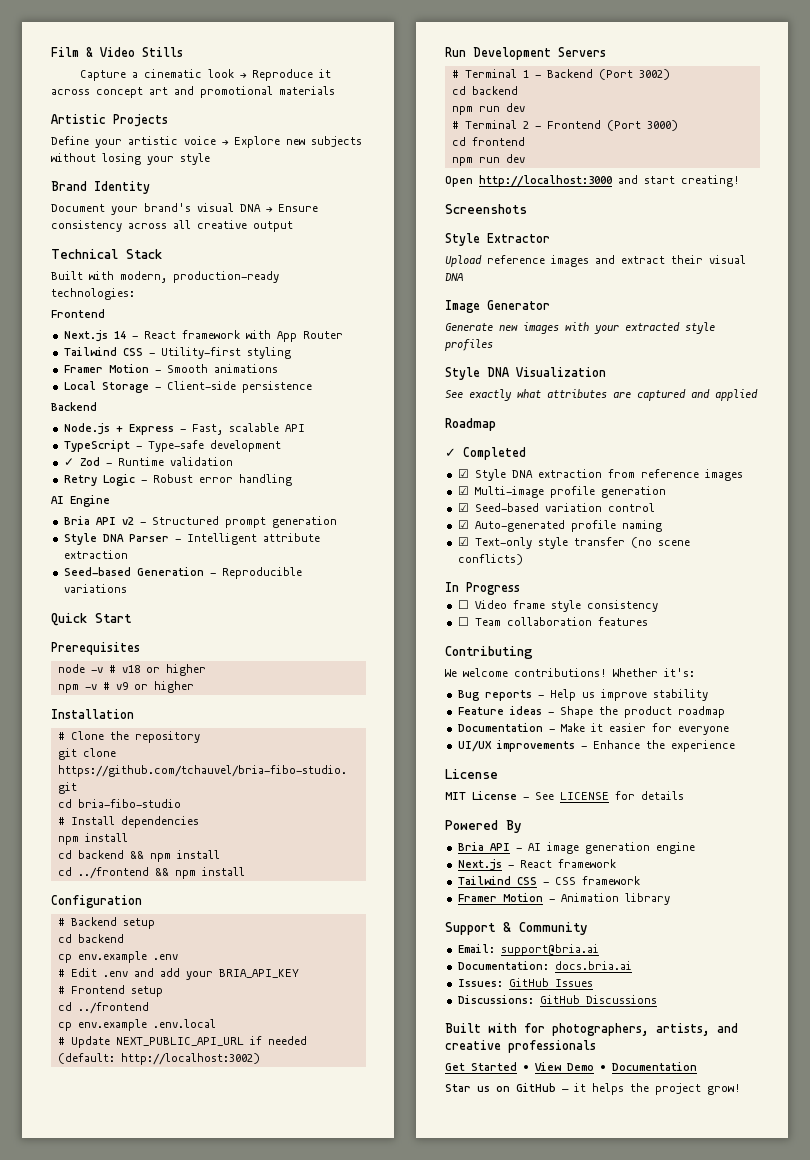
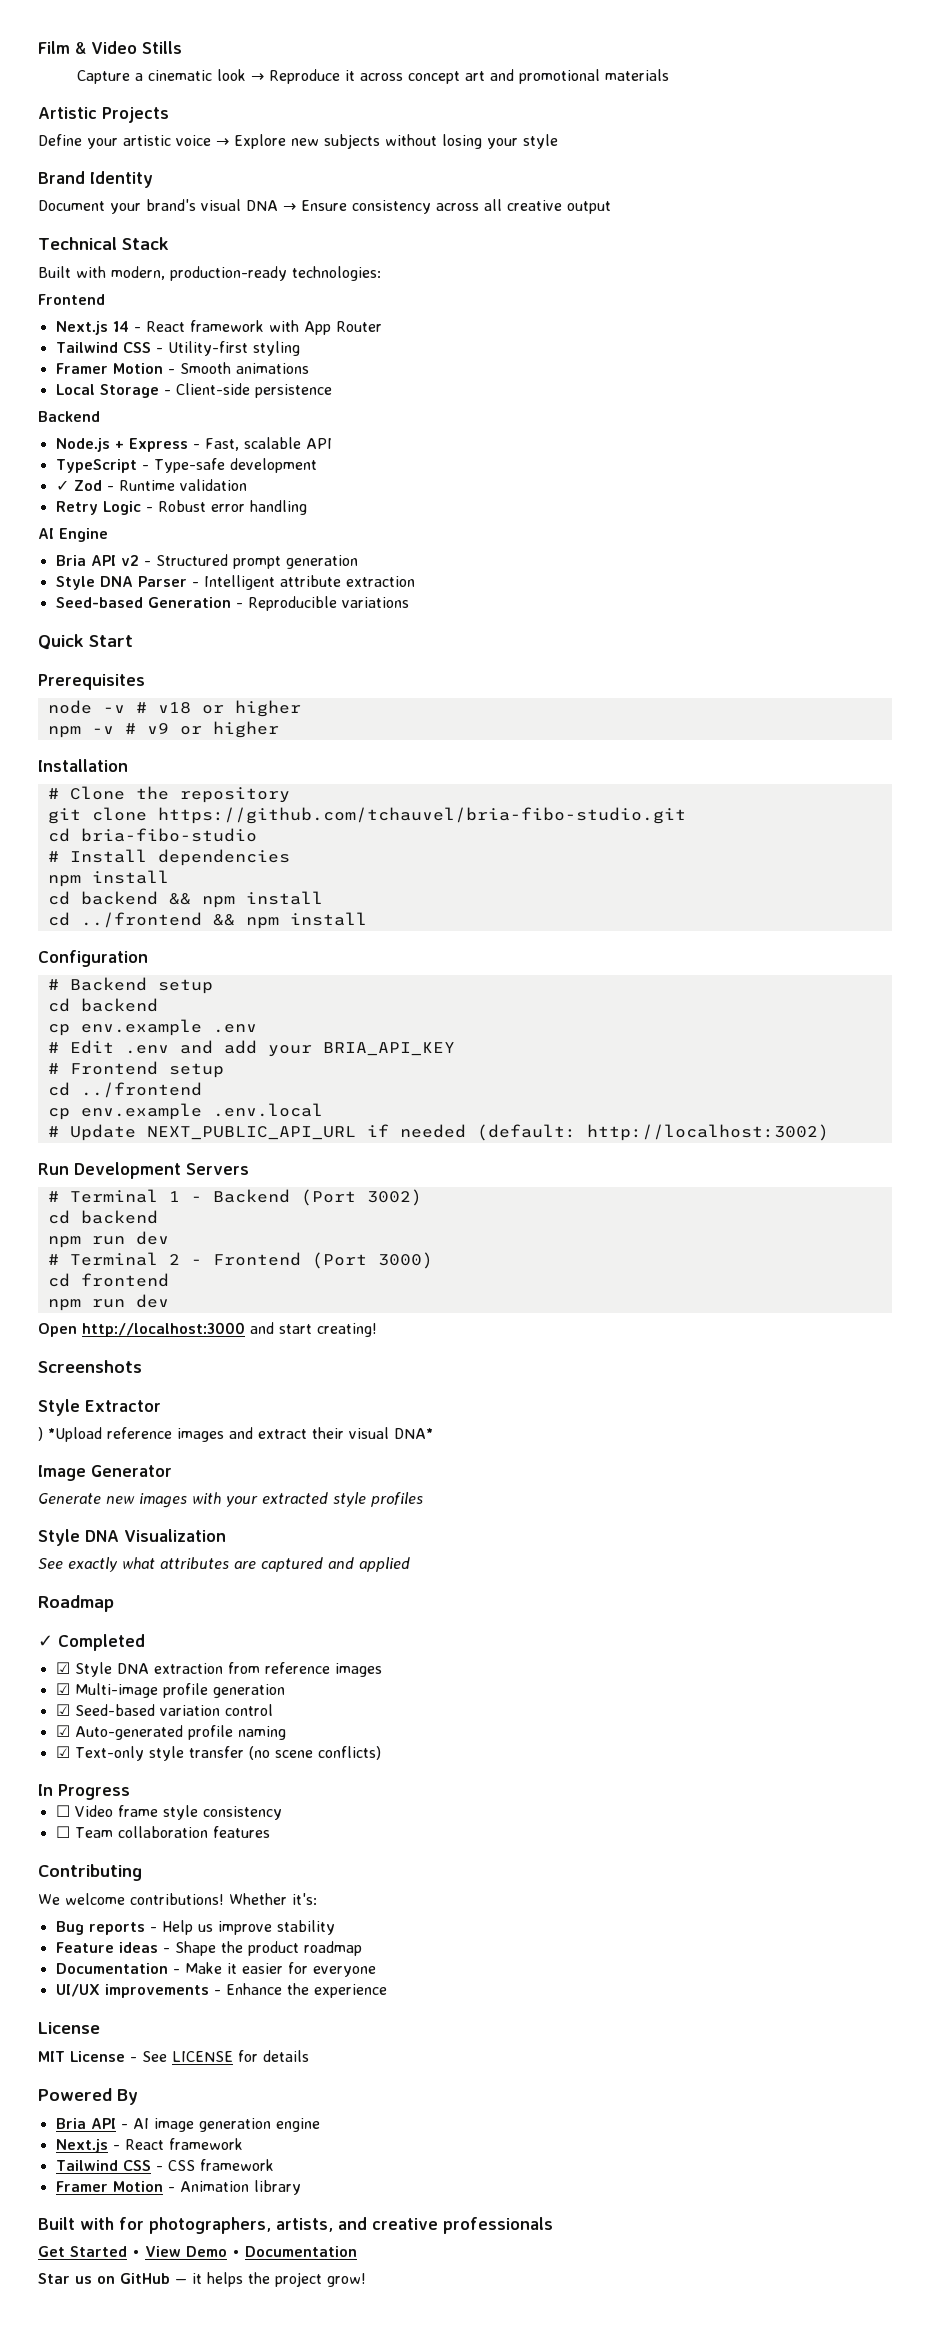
- Upload reference images and extract their visual DNA
+ ) *Upload reference images and extract their visual DNA*
- Support & Community
- Email: support@bria.ai
- Documentation: docs.bria.ai
- Issues: GitHub Issues
- Discussions: GitHub Discussions

